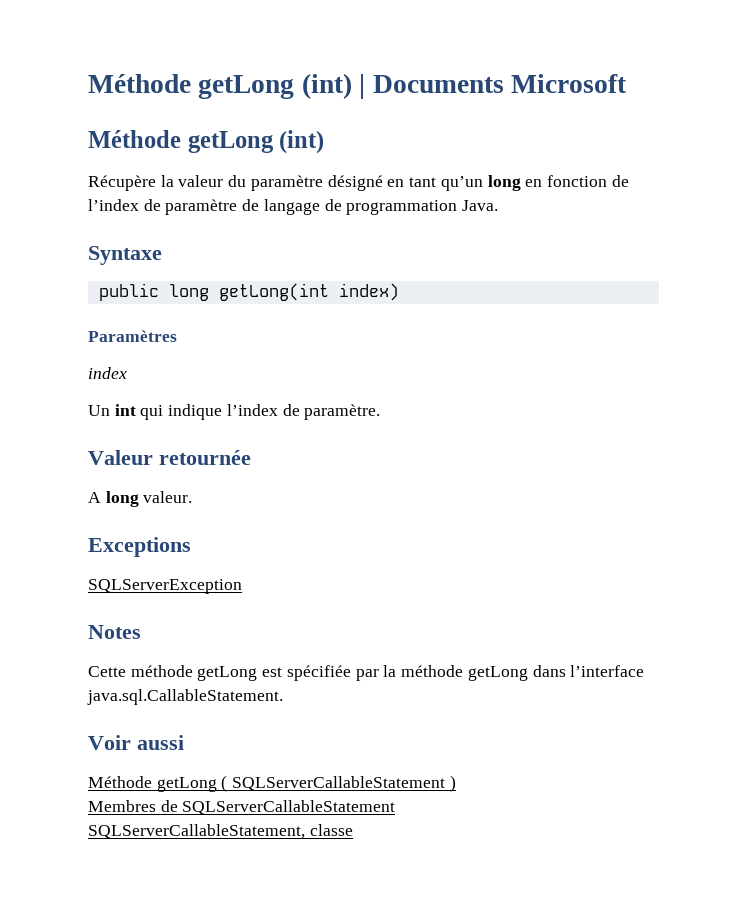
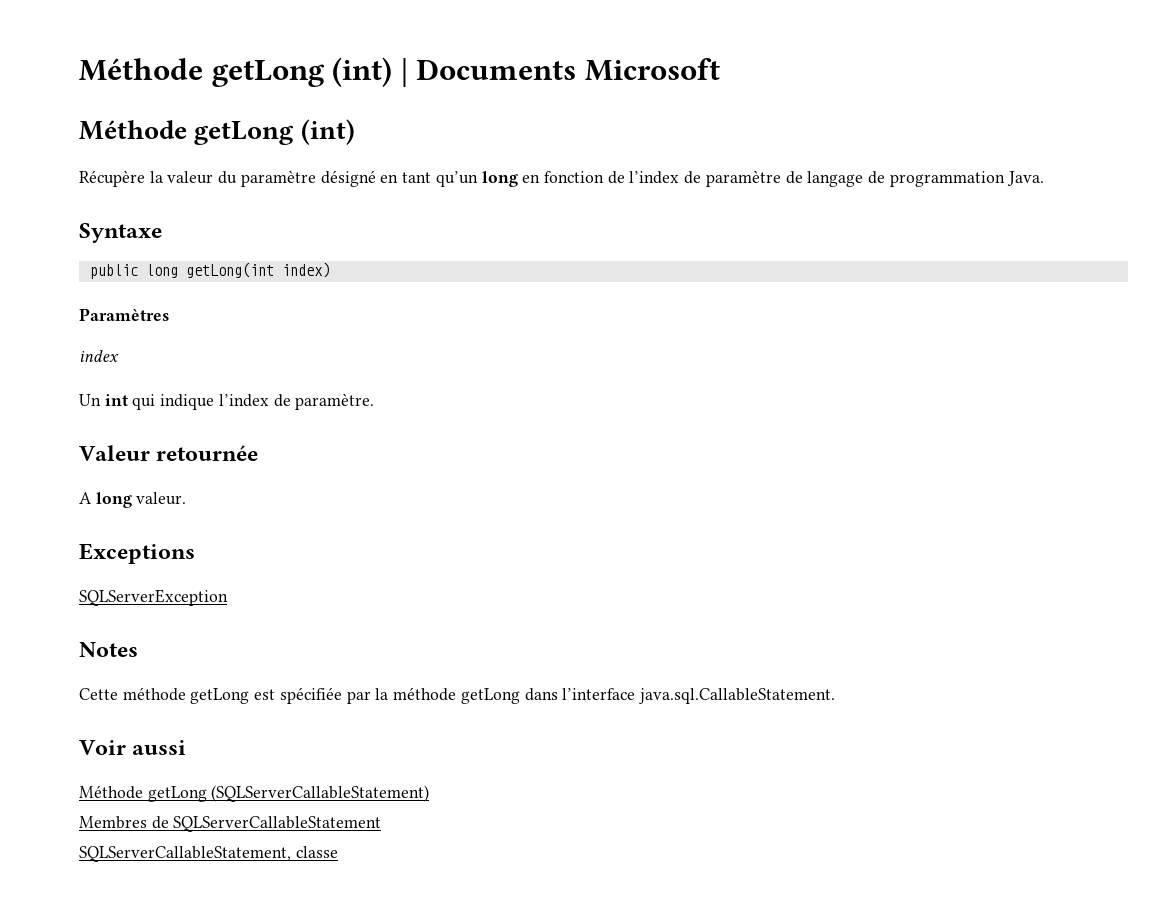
- Méthode getLong ( SQLServerCallableStatement )
+ Méthode getLong (SQLServerCallableStatement)

